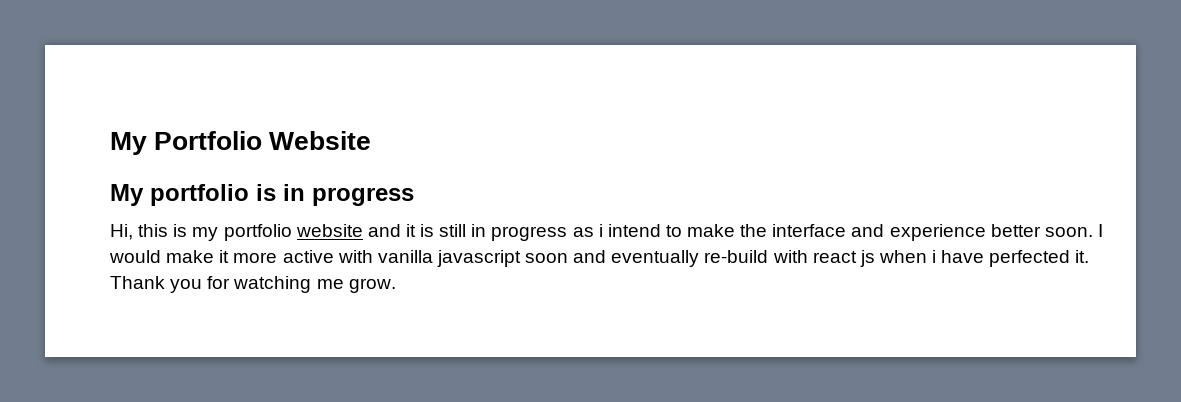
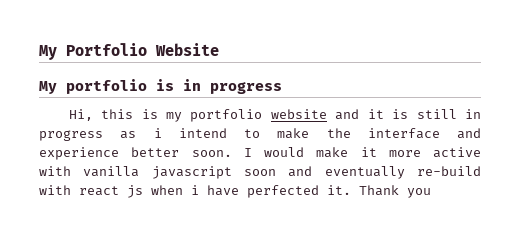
- Thank you for watching me grow.
+ Thank you

